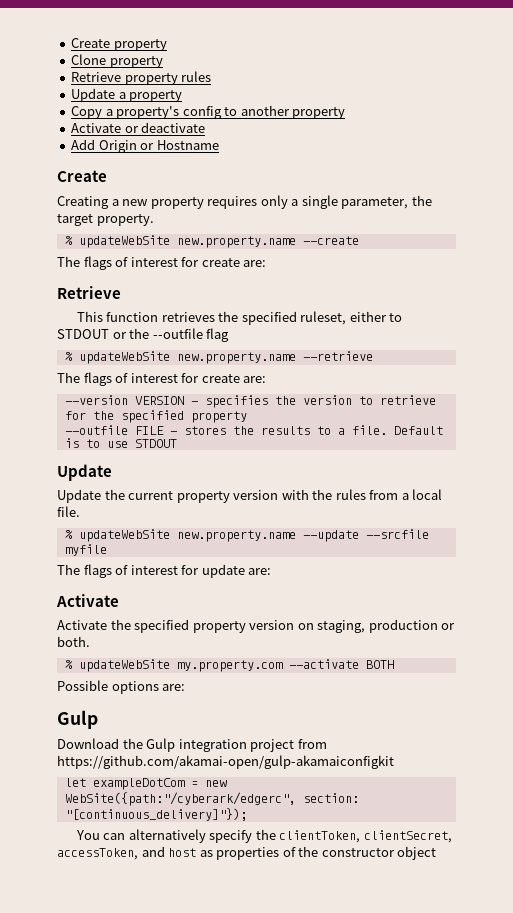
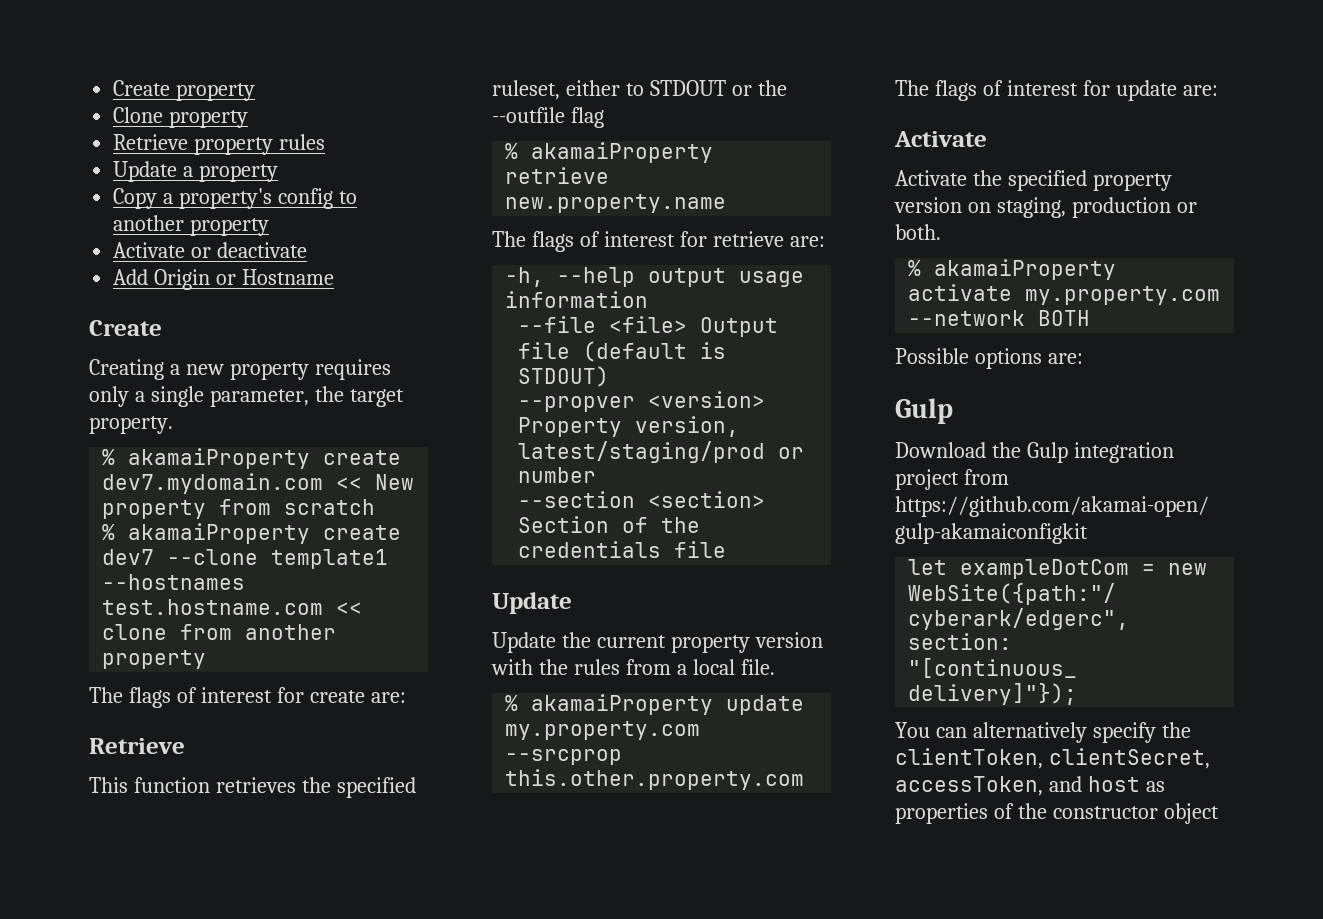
- % updateWebSite new.property.name --create
+ % akamaiProperty create dev7.mydomain.com << New property from scratch
+ % akamaiProperty create dev7 --clone template1 --hostnames test.hostname.com << clone from another property
- % updateWebSite new.property.name --retrieve
- The flags of interest for create are:
- --version VERSION - specifies the version to retrieve for the specified property
- --outfile FILE - stores the results to a file. Default is to use STDOUT
+ % akamaiProperty retrieve new.property.name
+ The flags of interest for retrieve are:
+ -h, --help output usage information
+ --file <file> Output file (default is STDOUT)
+ --propver <version> Property version, latest/staging/prod or number
+ --section <section> Section of the credentials file
- % updateWebSite new.property.name --update --srcfile myfile
+ % akamaiProperty update my.property.com --srcprop this.other.property.com
- % updateWebSite my.property.com --activate BOTH
+ % akamaiProperty activate my.property.com --network BOTH

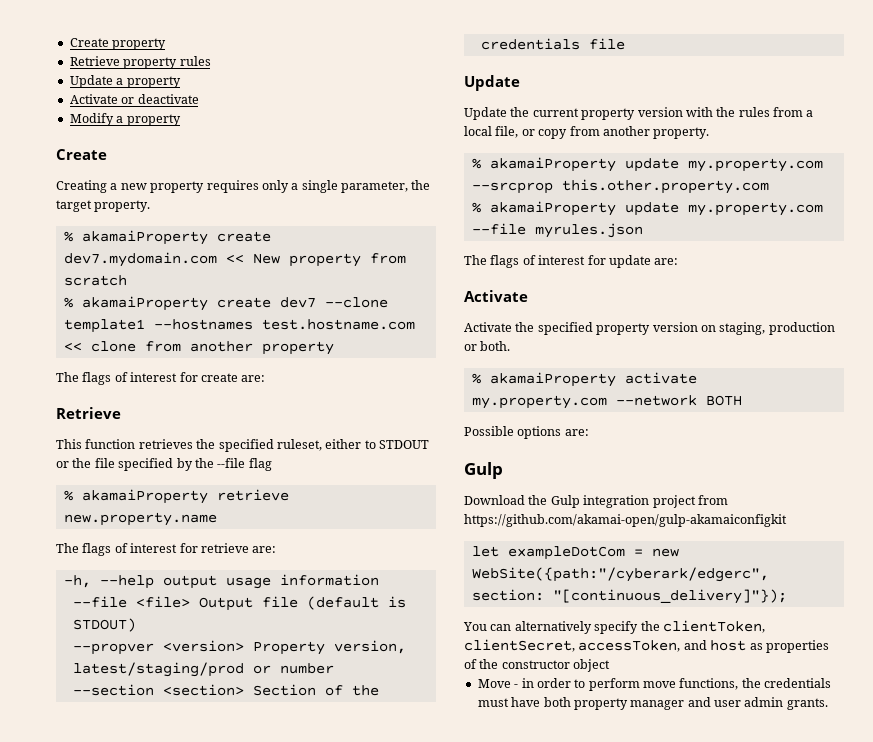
- Clone property
- Copy a property's config to another property
- Add Origin or Hostname
+ Modify a property
- This function retrieves the specified ruleset, either to STDOUT or the --outfile flag
+ This function retrieves the specified ruleset, either to STDOUT or the file specified by the --file flag
- Update the current property version with the rules from a local file.
+ Update the current property version with the rules from a local file, or copy from another property.
+ % akamaiProperty update my.property.com --file myrules.json
+ Move - in order to perform move functions, the credentials must have both property manager and user admin grants.

